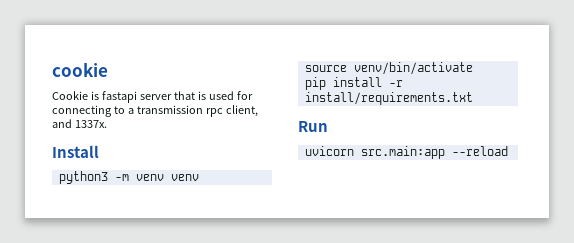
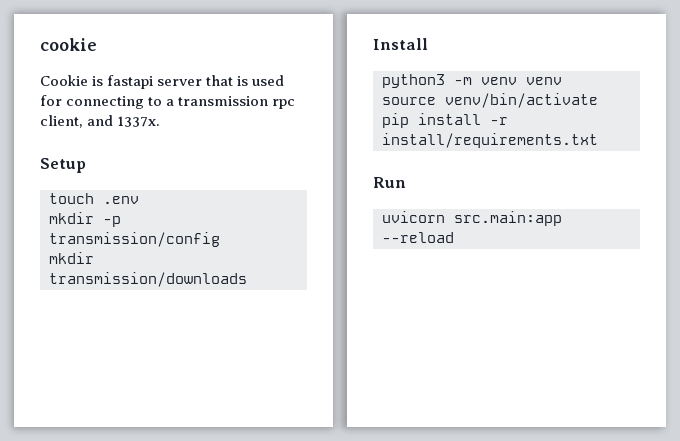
+ Setup
+ touch .env
+ mkdir -p transmission/config
+ mkdir transmission/downloads

